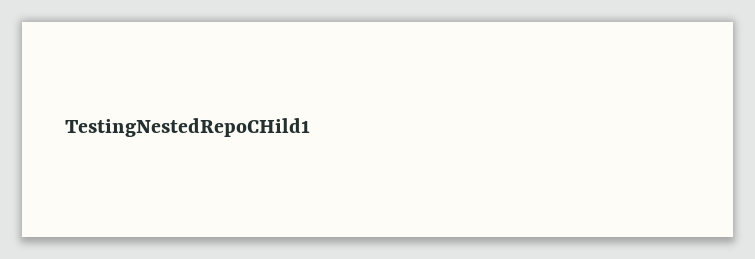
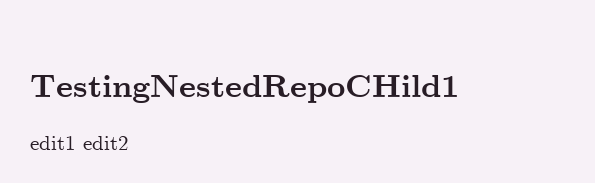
+ edit1 edit2

